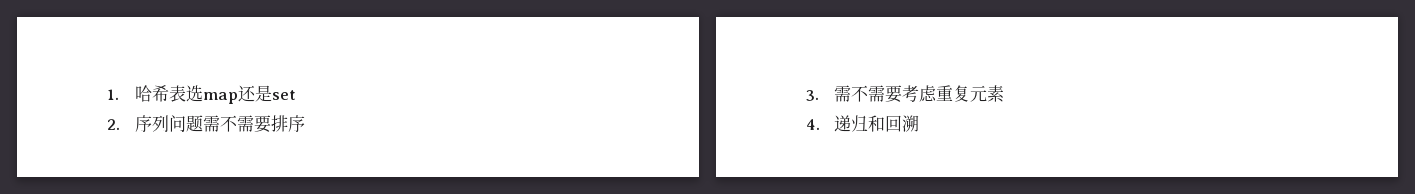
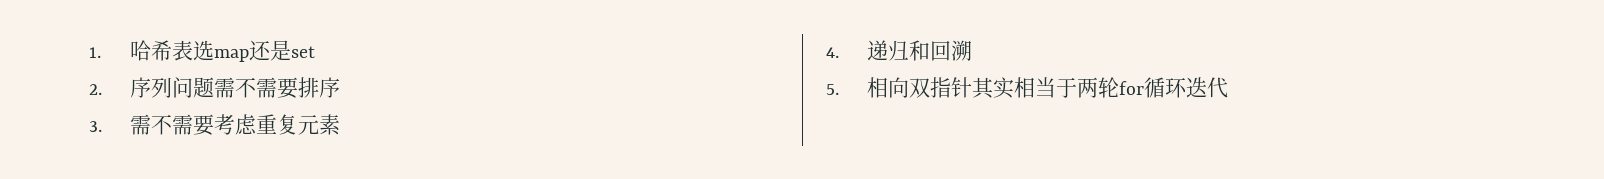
+ 5.相向双指针其实相当于两轮for循环迭代

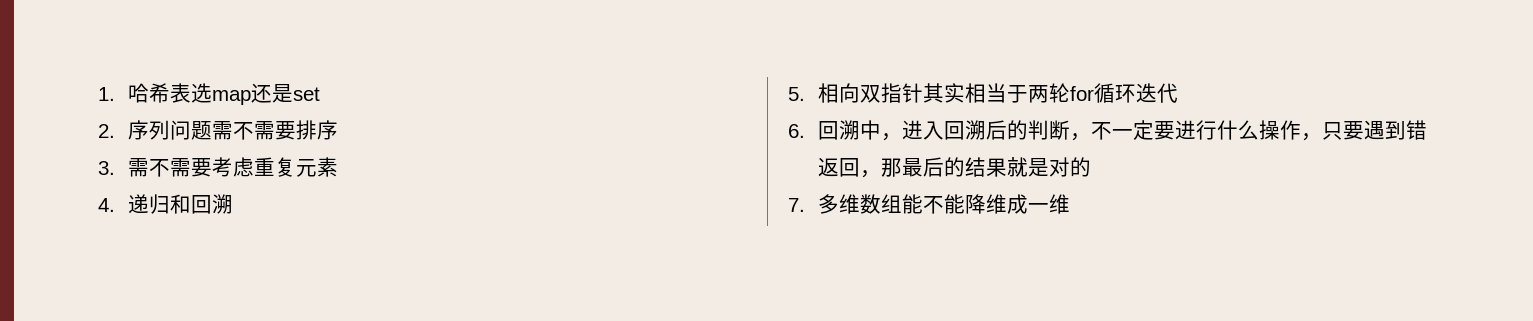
+ 6.回溯中，进入回溯后的判断，不一定要进行什么操作，只要遇到错返回，那最后的结果就是对的
+ 7.多维数组能不能降维成一维

